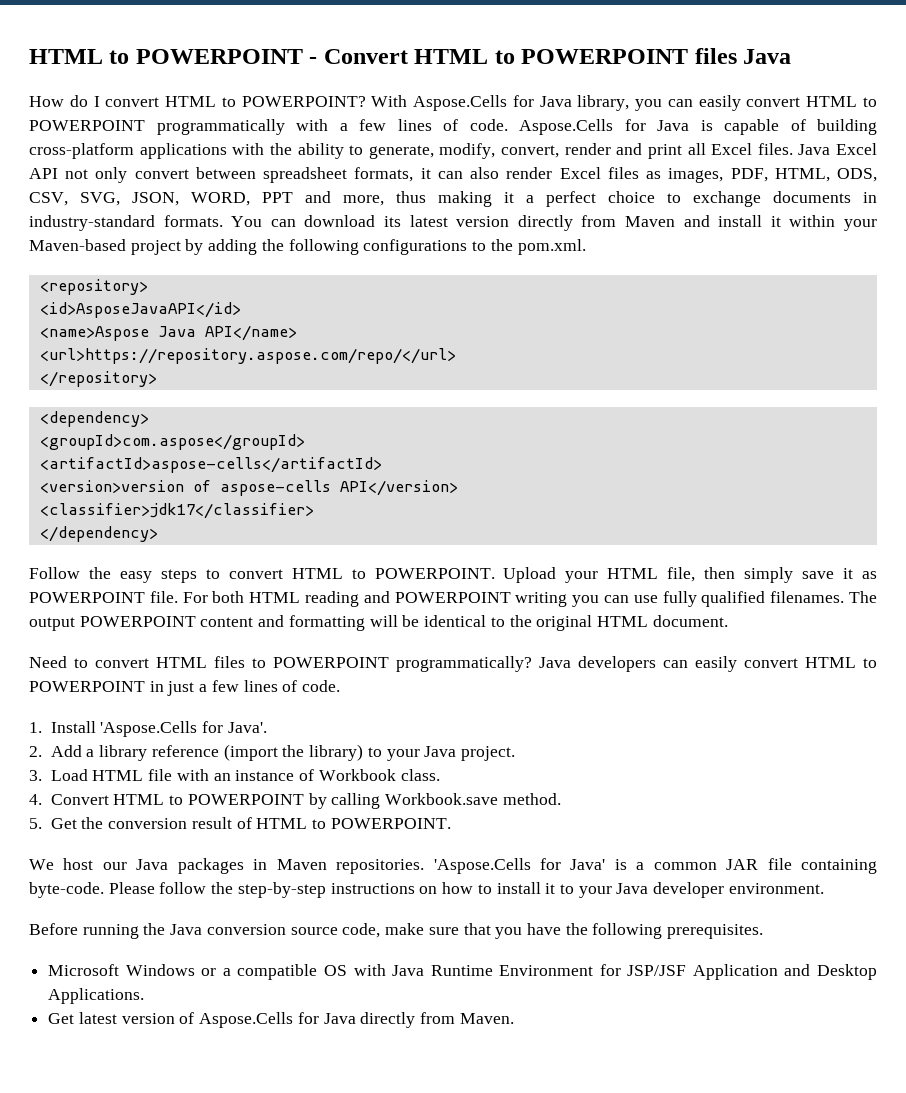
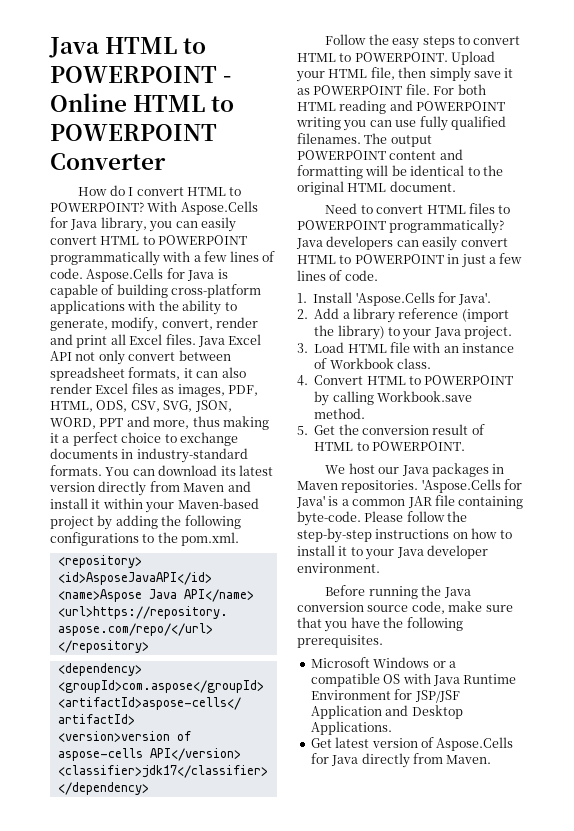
- HTML to POWERPOINT - Convert HTML to POWERPOINT files Java
+ Java HTML to POWERPOINT - Online HTML to POWERPOINT Converter

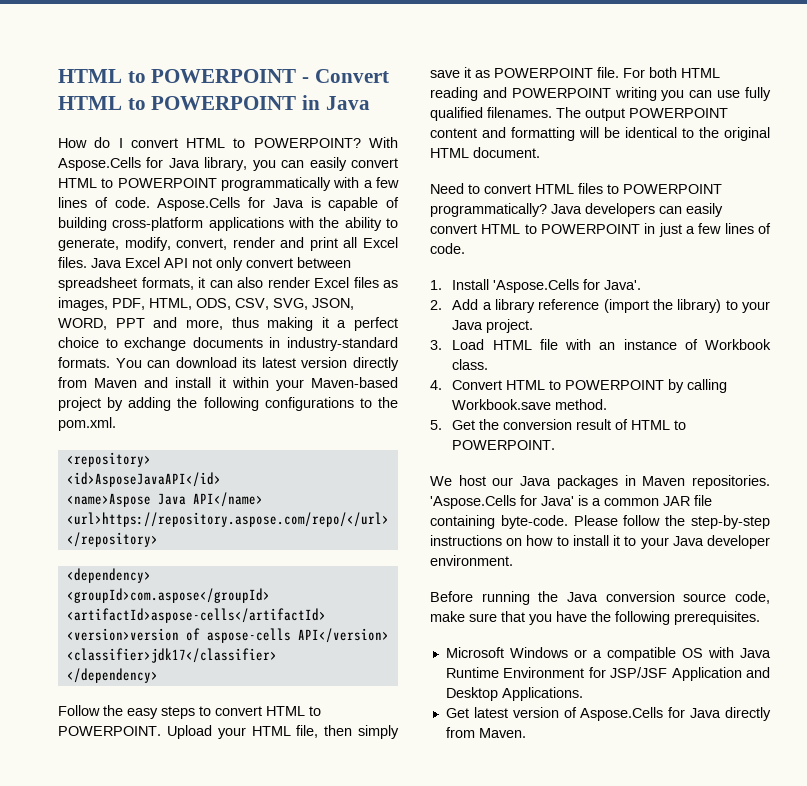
- Java HTML to POWERPOINT - Online HTML to POWERPOINT Converter
+ HTML to POWERPOINT - Convert HTML to POWERPOINT in Java

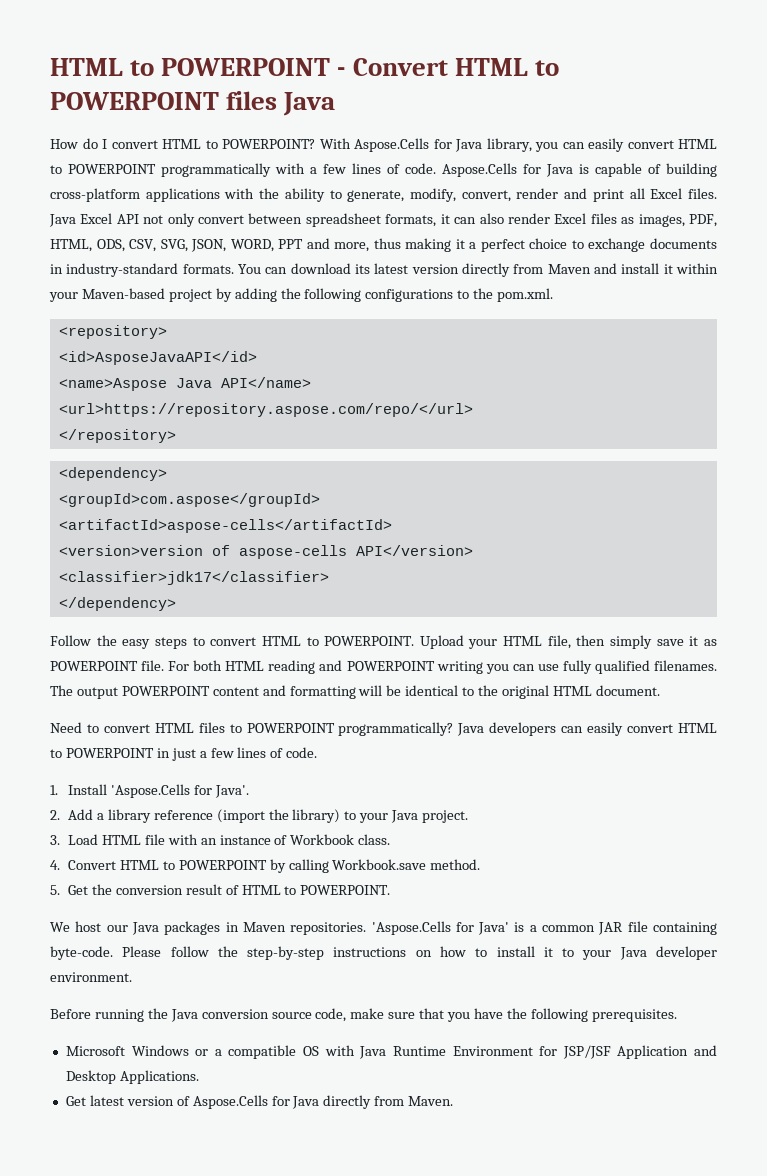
- HTML to POWERPOINT - Convert HTML to POWERPOINT in Java
+ HTML to POWERPOINT - Convert HTML to POWERPOINT files Java

